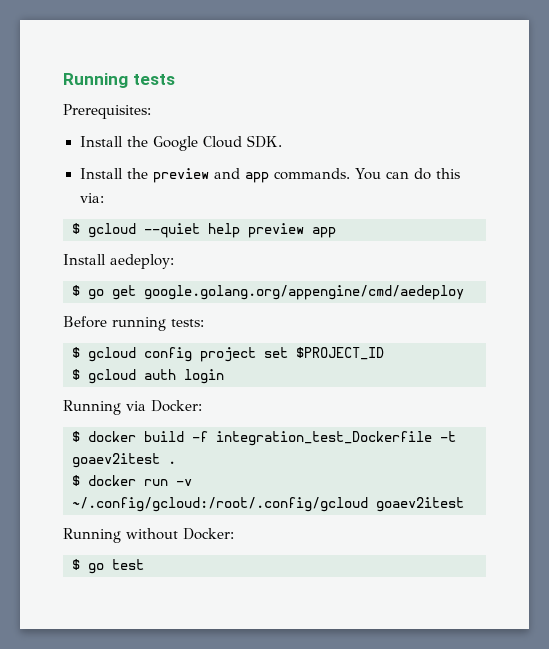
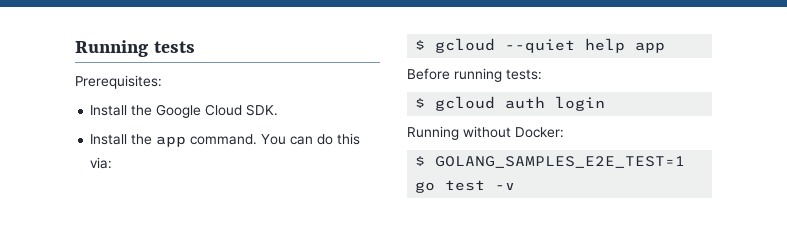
- Install the preview and app commands.
+ Install the app command.
- $ gcloud --quiet help preview app
+ $ gcloud --quiet help app
- Install aedeploy:
- $ go get google.golang.org/appengine/cmd/aedeploy
  Before running tests:
- $ gcloud config project set $PROJECT_ID
  $ gcloud auth login
- Running via Docker:
- $ docker build -f integration_test_Dockerfile -t goaev2itest .
- $ docker run -v ~/.config/gcloud:/root/.config/gcloud goaev2itest
- $ go test
+ $ GOLANG_SAMPLES_E2E_TEST=1 go test -v

